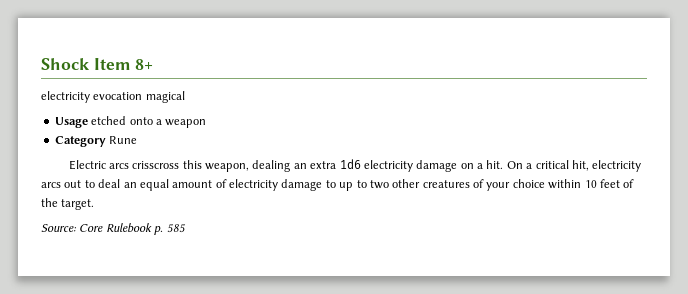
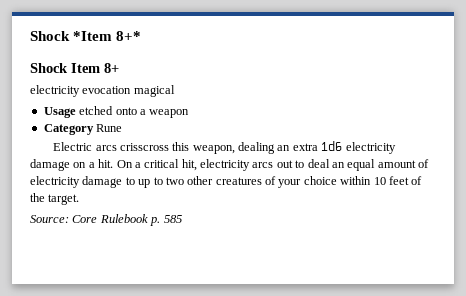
+ Shock *Item 8+*

